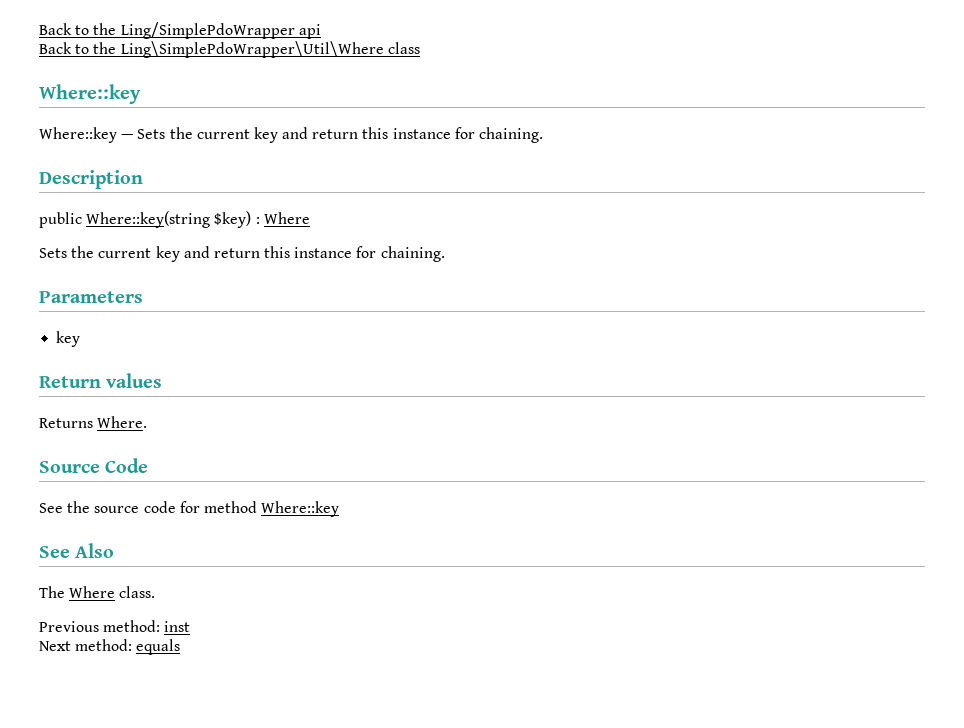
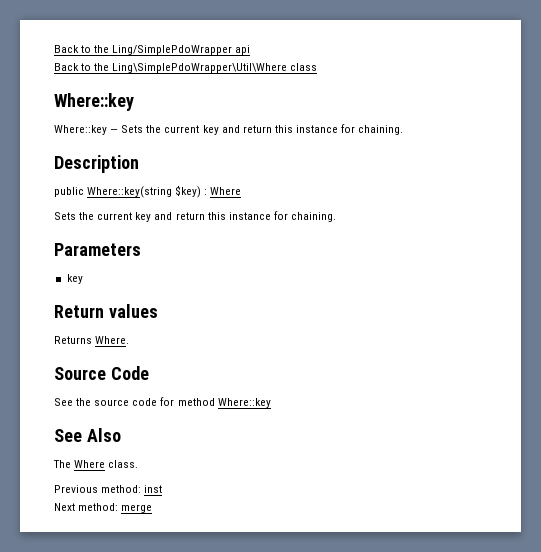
- Next method: equals
+ Next method: merge

